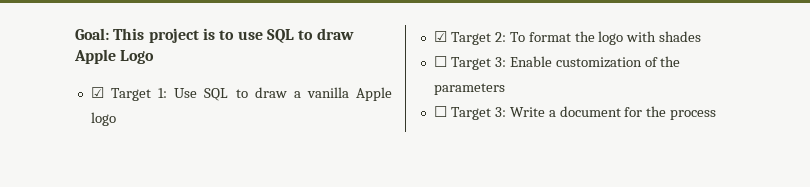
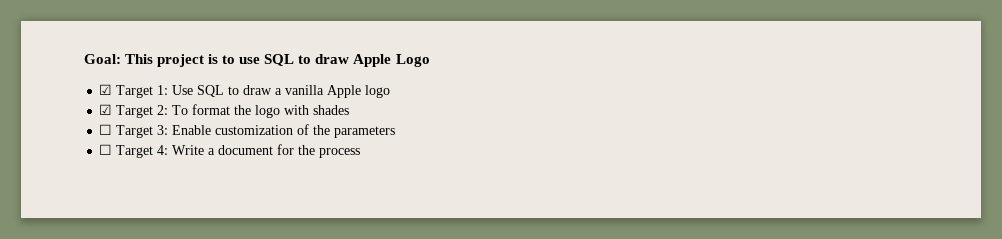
- ☐ Target 3: Write a document for the process
+ ☐ Target 4: Write a document for the process

